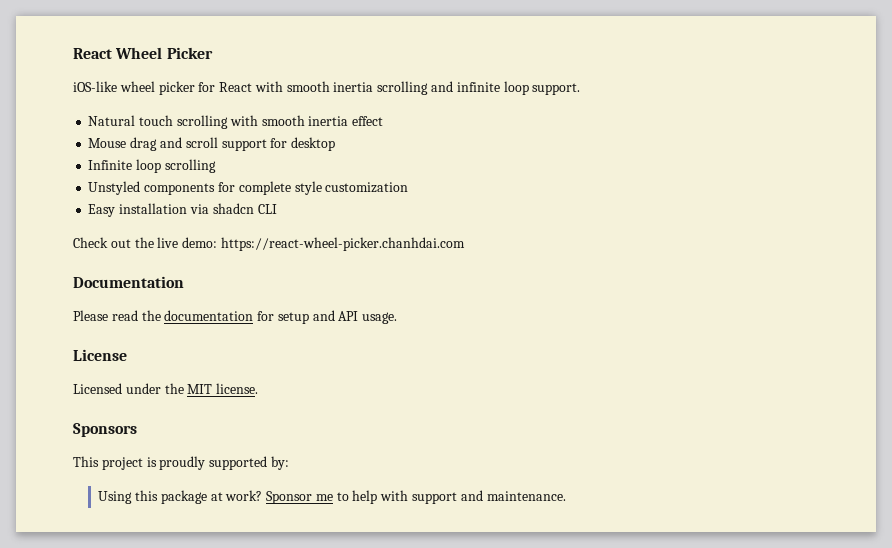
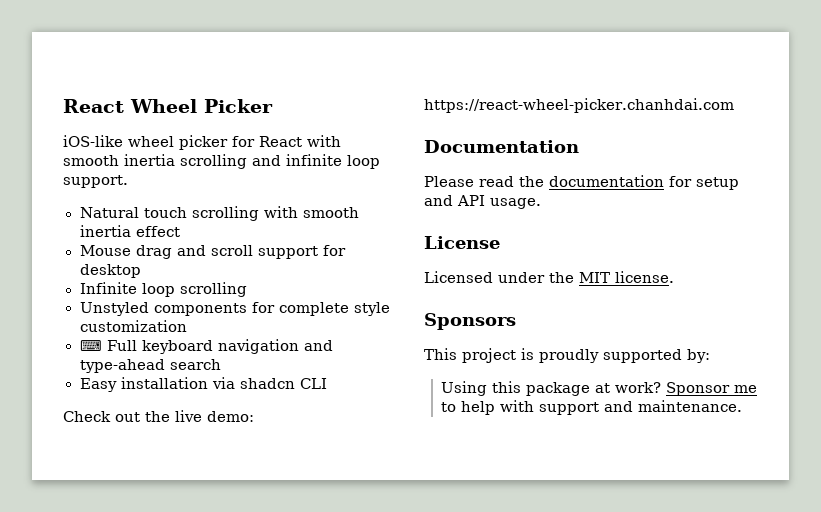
+ ⌨ Full keyboard navigation and type-ahead search

